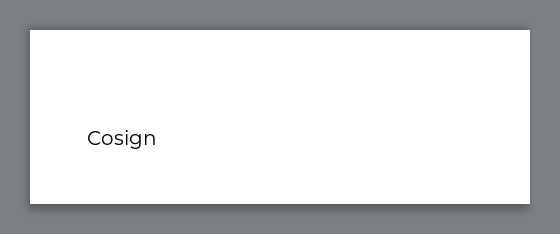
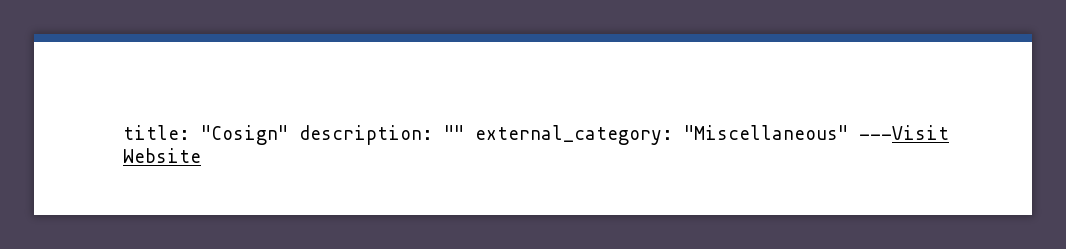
- Cosign
+ title: "Cosign" description: "" external_category: "Miscellaneous" ---Visit Website

